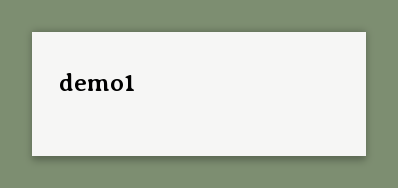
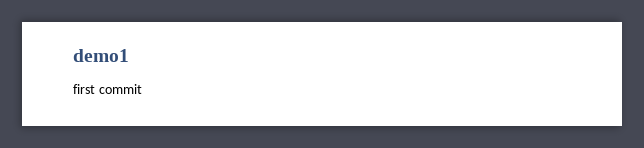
+ first commit

